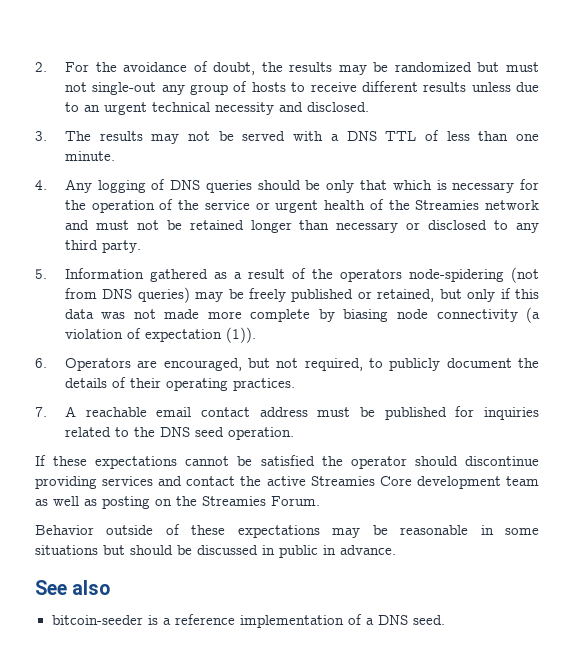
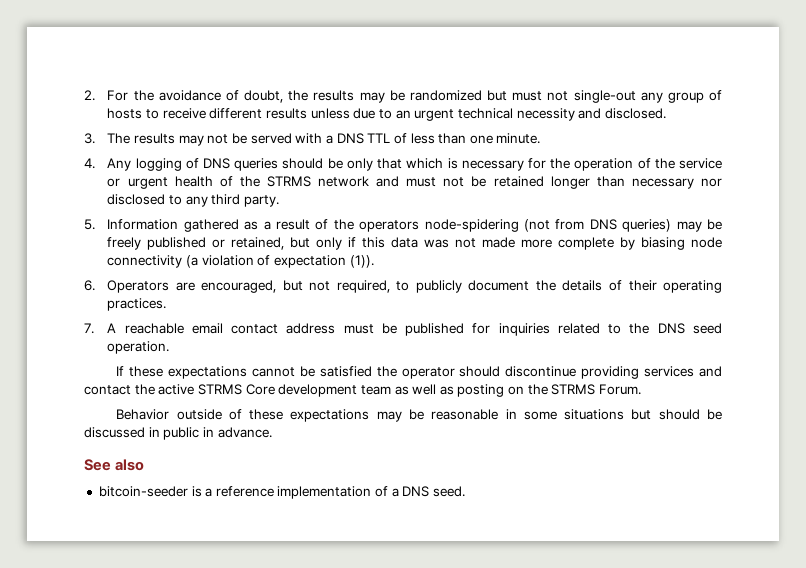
- 4. Any logging of DNS queries should be only that which is necessary for the operation of the service or urgent health of the Streamies network and must not be retained longer than necessary or disclosed to any third party.
+ 4. Any logging of DNS queries should be only that which is necessary for the operation of the service or urgent health of the STRMS network and must not be retained longer than necessary nor disclosed to any third party.
- If these expectations cannot be satisfied the operator should discontinue providing services and contact the active Streamies Core development team as well as posting on the Streamies Forum.
+ If these expectations cannot be satisfied the operator should discontinue providing services and contact the active STRMS Core development team as well as posting on the STRMS Forum.

